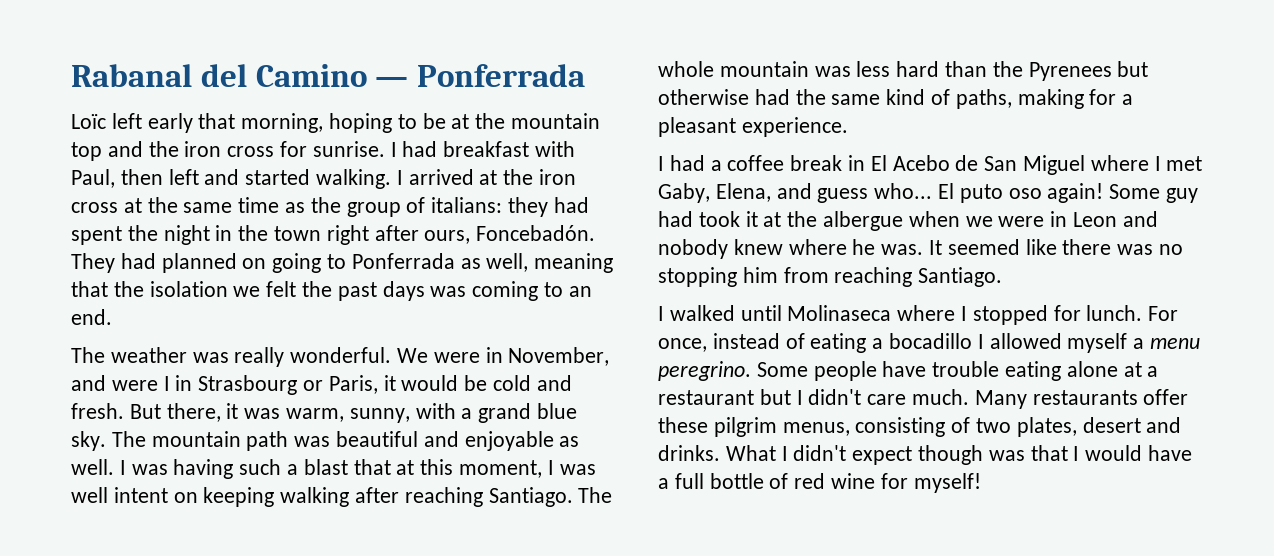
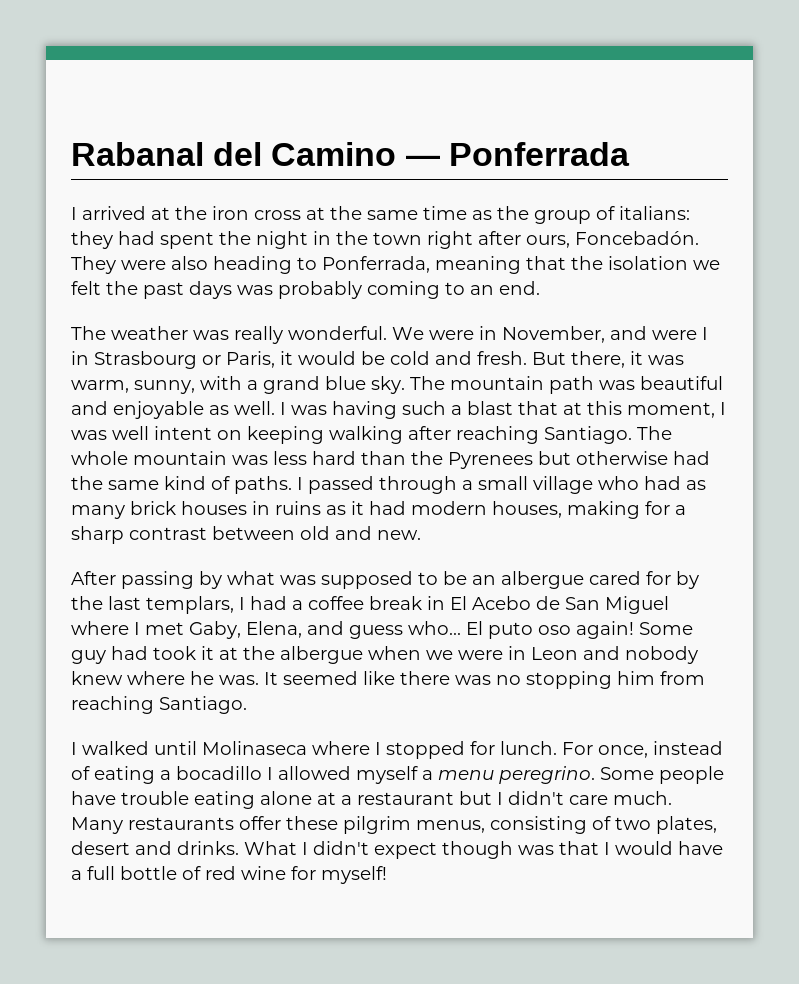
- Loïc left early that morning, hoping to be at the mountain top and the iron cross for sunrise. I had breakfast with Paul, then left and started walking.
- They had planned on going to Ponferrada as well, meaning that the isolation we felt the past days was coming to an end.
+ They were also heading to Ponferrada, meaning that the isolation we felt the past days was probably coming to an end.
- The whole mountain was less hard than the Pyrenees but otherwise had the same kind of paths, making for a pleasant experience.
- I had a coffee break in El Acebo de San Miguel where I met Gaby, Elena, and guess who...
+ The whole mountain was less hard than the Pyrenees but otherwise had the same kind of paths. I passed through a small village who had as many brick houses in ruins as it had modern houses, making for a sharp contrast between old and new.
+ After passing by what was supposed to be an albergue cared for by the last templars, I had a coffee break in El Acebo de San Miguel where I met Gaby, Elena, and guess who...

